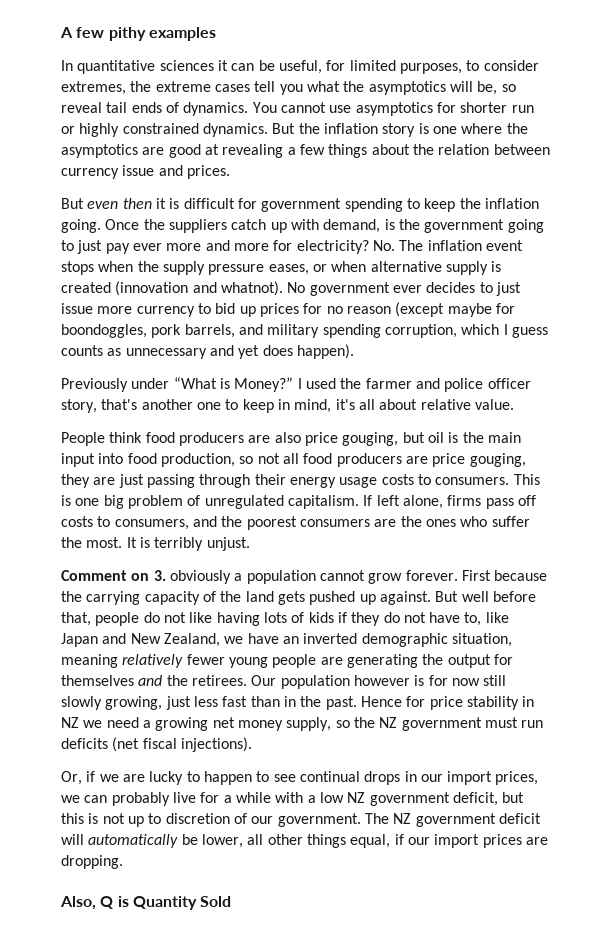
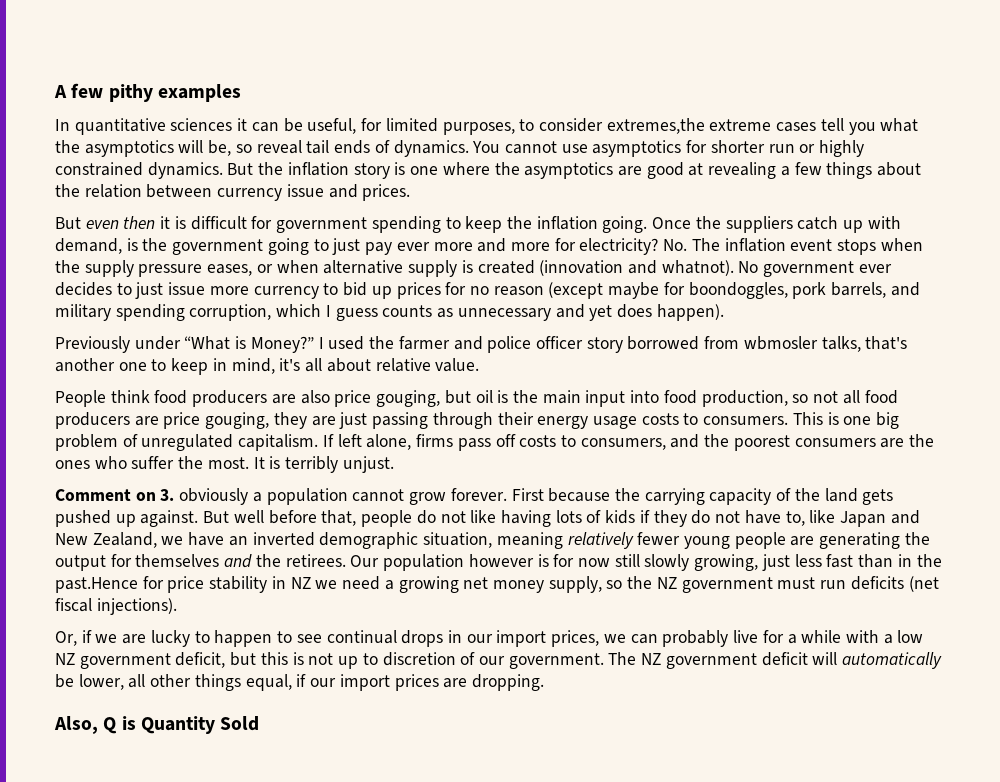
- In quantitative sciences it can be useful, for limited purposes, to consider extremes, the extreme cases tell you what the asymptotics will be, so reveal tail ends of dynamics.
+ In quantitative sciences it can be useful, for limited purposes, to consider extremes,the extreme cases tell you what the asymptotics will be, so reveal tail ends of dynamics.
- I used the farmer and police officer story, that's another one to keep in mind, it's all about relative value.
+ I used the farmer and police officer story borrowed from wbmosler talks, that's another one to keep in mind, it's all about relative value.
- Our population however is for now still slowly growing, just less fast than in the past. Hence for price stability in NZ we need a growing net money supply, so the NZ government must run deficits (net fiscal injections).
+ Our population however is for now still slowly growing, just less fast than in the past.Hence for price stability in NZ we need a growing net money supply, so the NZ government must run deficits (net fiscal injections).

